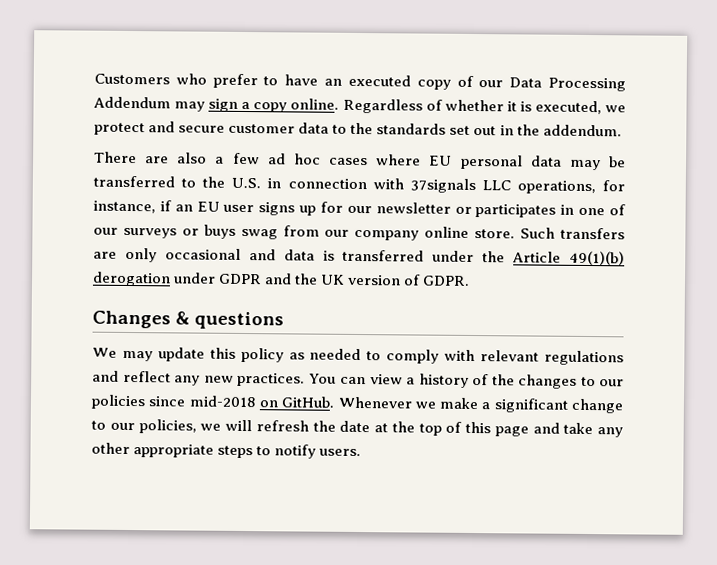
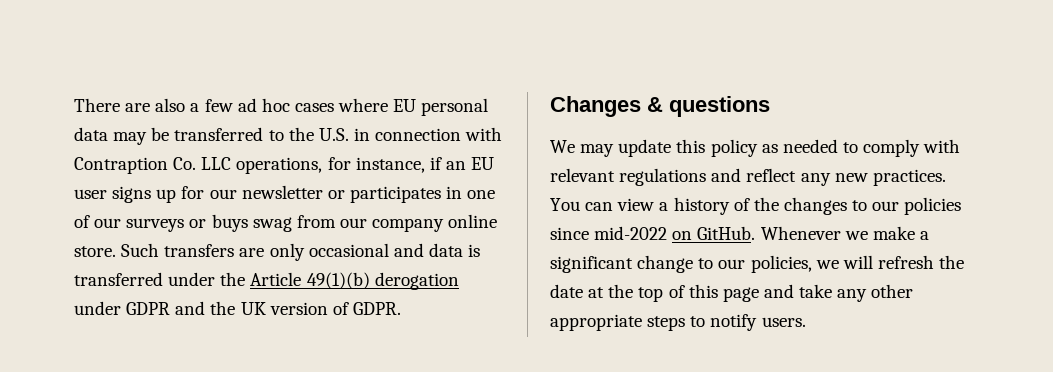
- Customers who prefer to have an executed copy of our Data Processing Addendum may sign a copy online. Regardless of whether it is executed, we protect and secure customer data to the standards set out in the addendum.
- There are also a few ad hoc cases where EU personal data may be transferred to the U.S. in connection with 37signals LLC operations, for instance, if an EU user signs up for our newsletter or participates in one of our surveys or buys swag from our company online store.
+ There are also a few ad hoc cases where EU personal data may be transferred to the U.S. in connection with Contraption Co. LLC operations, for instance, if an EU user signs up for our newsletter or participates in one of our surveys or buys swag from our company online store.
- You can view a history of the changes to our policies since mid-2018 on GitHub.
+ You can view a history of the changes to our policies since mid-2022 on GitHub.

